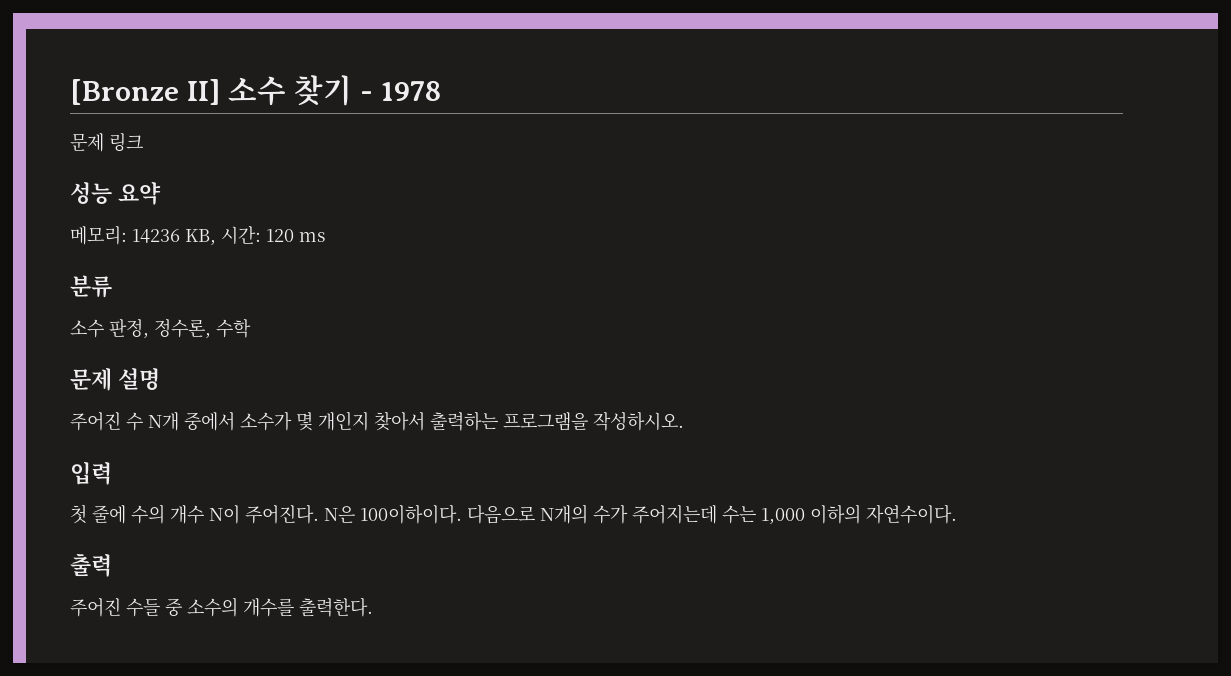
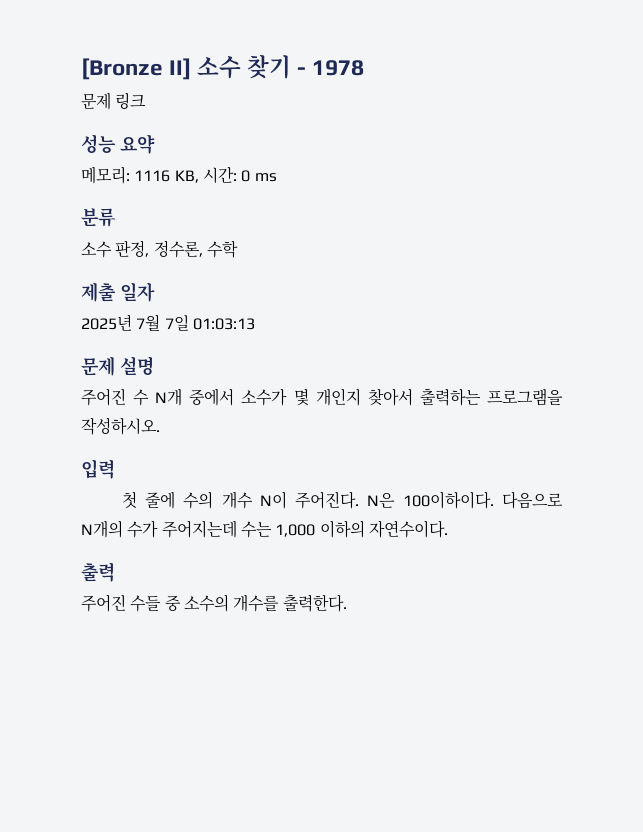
- 메모리: 14236 KB, 시간: 120 ms
+ 메모리: 1116 KB, 시간: 0 ms
+ 제출 일자
+ 2025년 7월 7일 01:03:13

